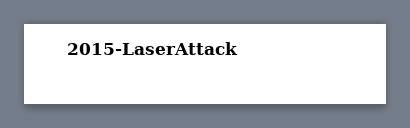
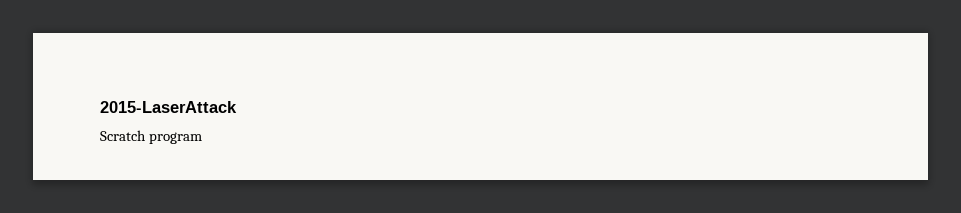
+ Scratch program

